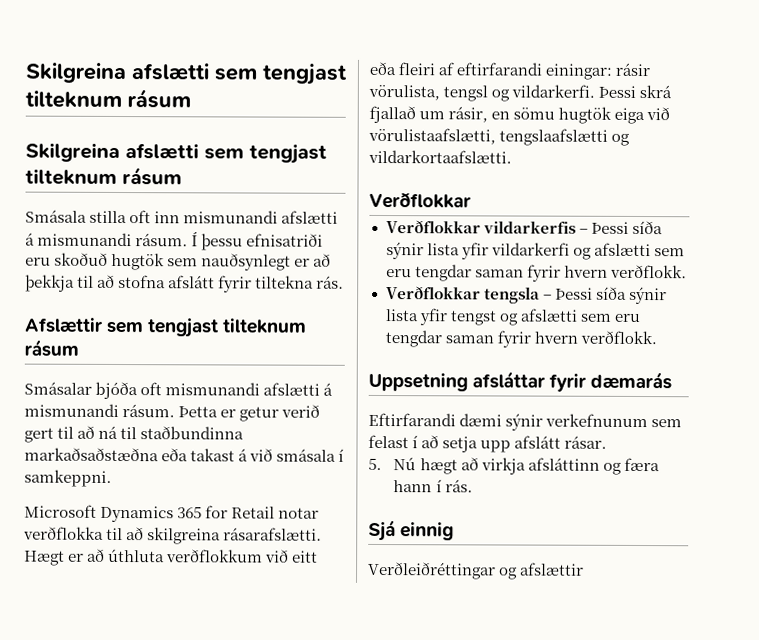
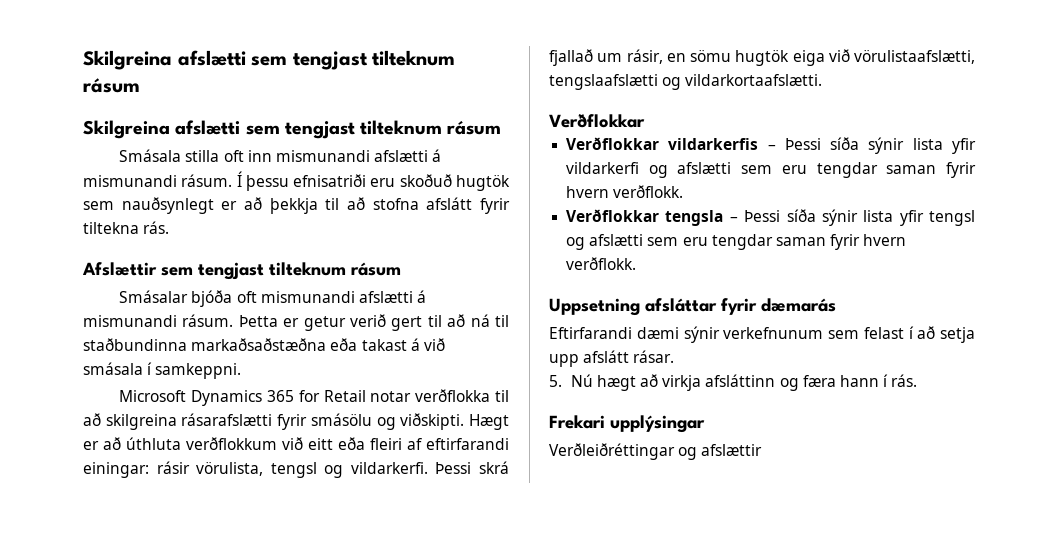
- Microsoft Dynamics 365 for Retail notar verðflokka til að skilgreina rásarafslætti.
+ Microsoft Dynamics 365 for Retail notar verðflokka til að skilgreina rásarafslætti fyrir smásölu og viðskipti.
- Verðflokkar tengsla – Þessi síða sýnir lista yfir tengst og afslætti sem eru tengdar saman fyrir hvern verðflokk.
+ Verðflokkar tengsla – Þessi síða sýnir lista yfir tengsl og afslætti sem eru tengdar saman fyrir hvern verðflokk.
- Sjá einnig
+ Frekari upplýsingar

